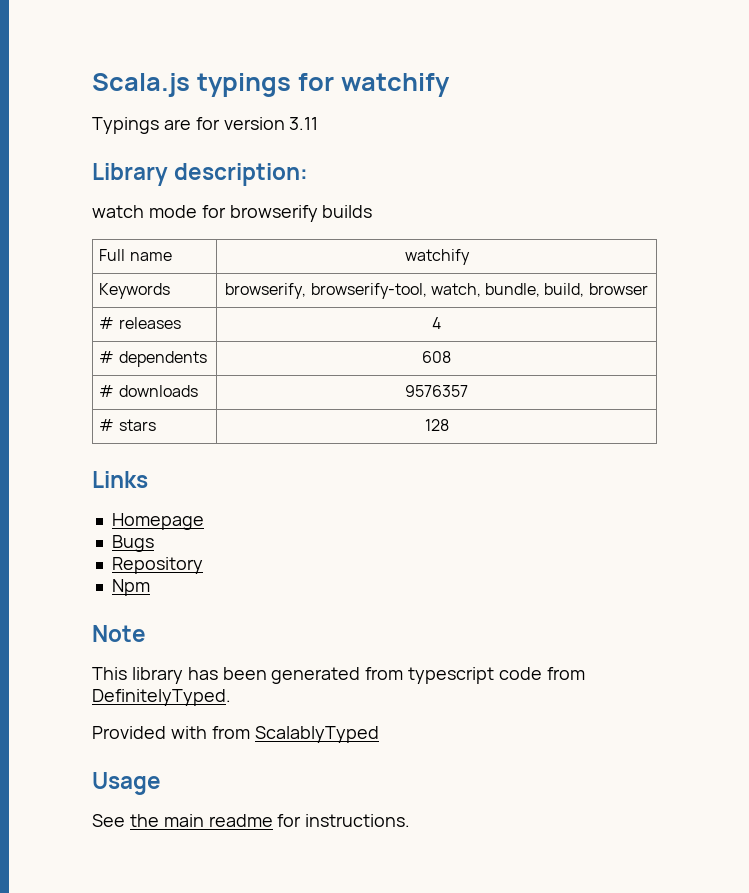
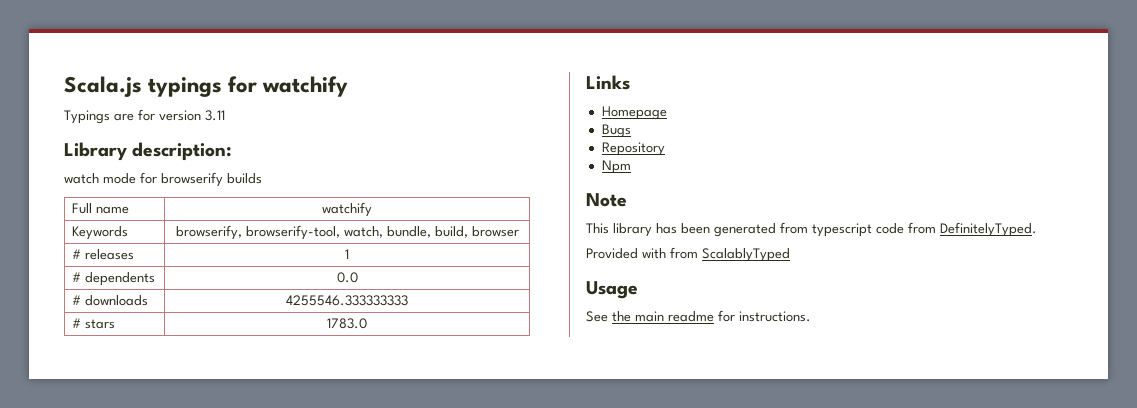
- # releases | 4
+ # releases | 1
- # dependents | 608
+ # dependents | 0.0
- # downloads | 9576357
+ # downloads | 4255546.333333333
- # stars | 128
+ # stars | 1783.0

